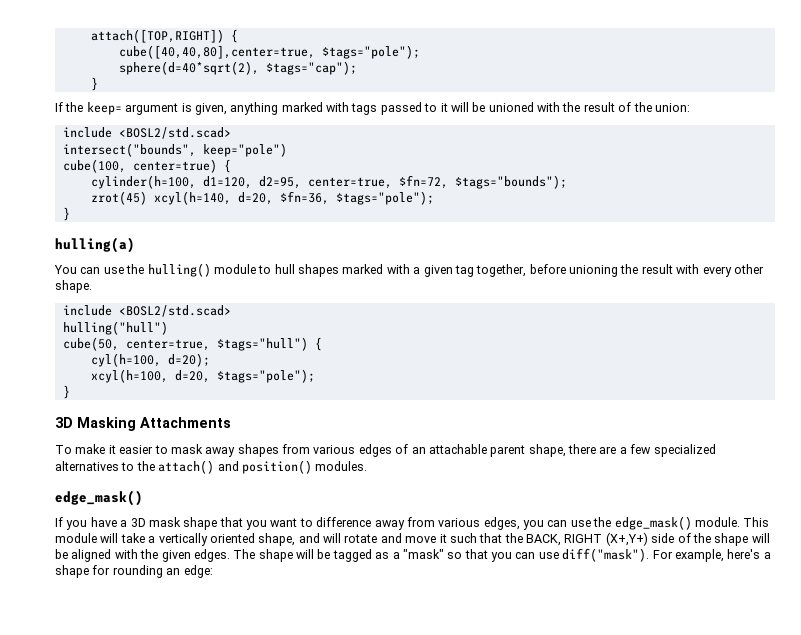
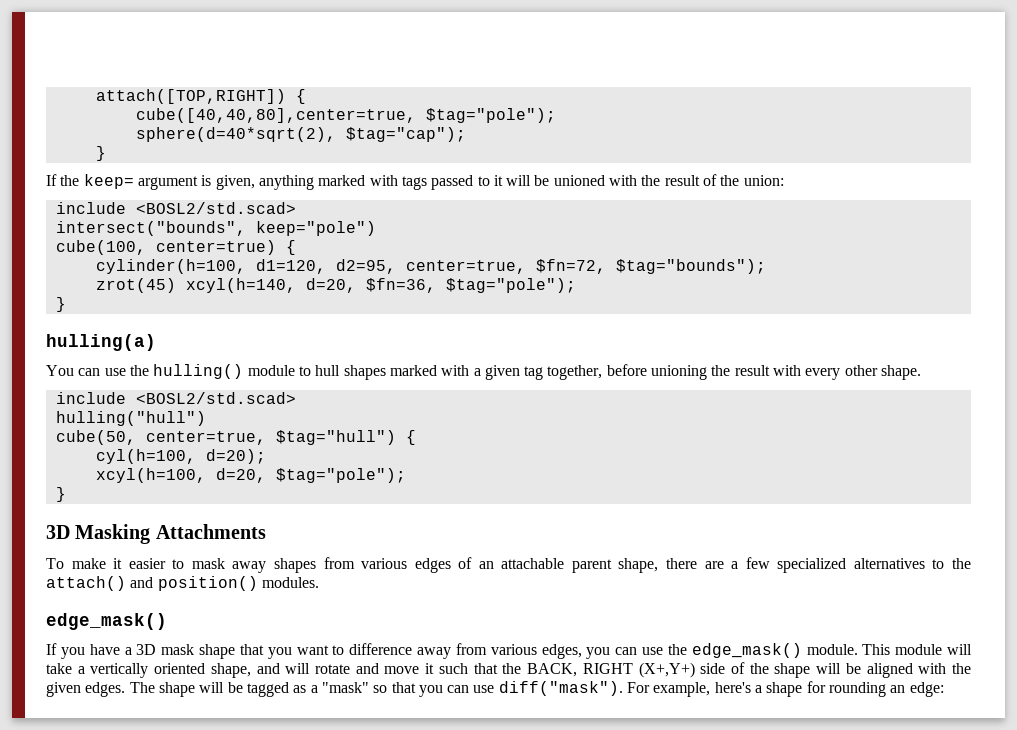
- cube([40,40,80],center=true, $tags="pole");
+ cube([40,40,80],center=true, $tag="pole");
- sphere(d=40*sqrt(2), $tags="cap");
+ sphere(d=40*sqrt(2), $tag="cap");
- cylinder(h=100, d1=120, d2=95, center=true, $fn=72, $tags="bounds");
+ cylinder(h=100, d1=120, d2=95, center=true, $fn=72, $tag="bounds");
- zrot(45) xcyl(h=140, d=20, $fn=36, $tags="pole");
+ zrot(45) xcyl(h=140, d=20, $fn=36, $tag="pole");
- cube(50, center=true, $tags="hull") {
+ cube(50, center=true, $tag="hull") {
- xcyl(h=100, d=20, $tags="pole");
+ xcyl(h=100, d=20, $tag="pole");

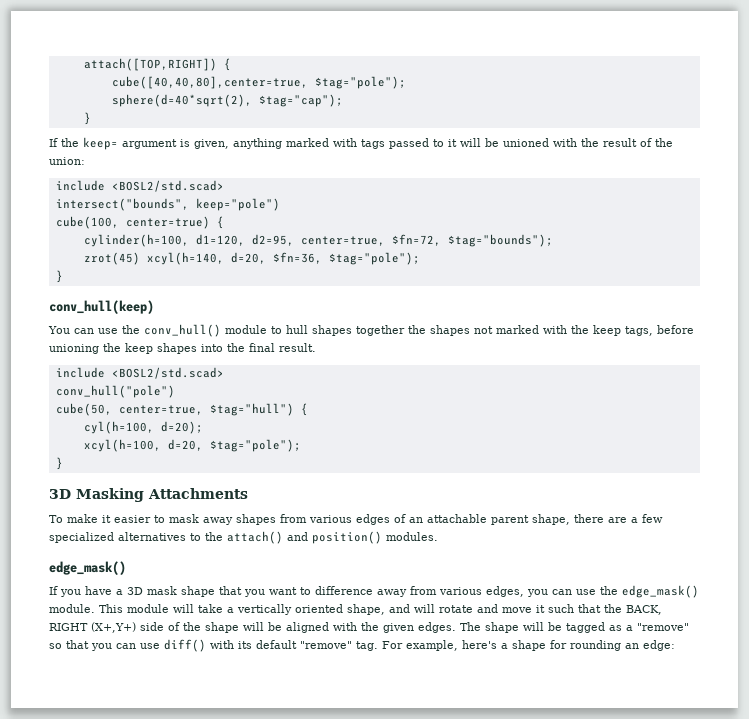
- hulling(a)
+ conv_hull(keep)
- You can use the hulling() module to hull shapes marked with a given tag together, before unioning the result with every other shape.
+ You can use the conv_hull() module to hull shapes together the shapes not marked with the keep tags, before unioning the keep shapes into the final result.
  include <BOSL2/std.scad>
- hulling("hull")
+ conv_hull("pole")
- The shape will be tagged as a "mask" so that you can use diff("mask").
+ The shape will be tagged as a "remove" so that you can use diff() with its default "remove" tag.

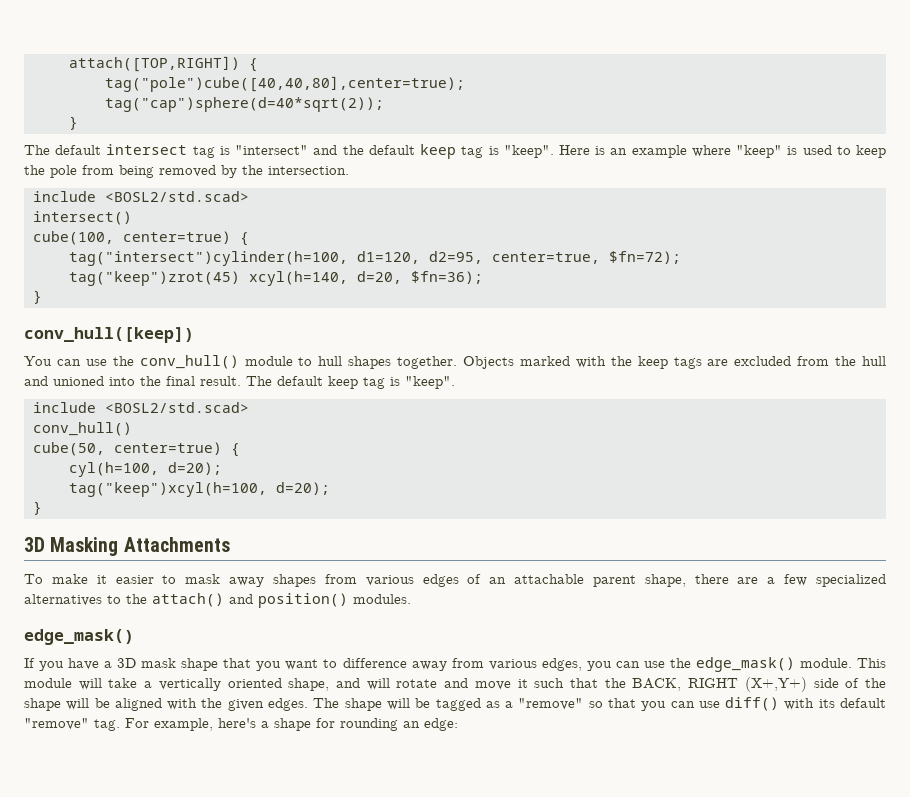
- cube([40,40,80],center=true, $tag="pole");
- sphere(d=40*sqrt(2), $tag="cap");
+ tag("pole")cube([40,40,80],center=true);
+ tag("cap")sphere(d=40*sqrt(2));
  }
- If the keep= argument is given, anything marked with tags passed to it will be unioned with the result of the union:
+ The default intersect tag is "intersect" and the default keep tag is "keep". Here is an example where "keep" is used to keep the pole from being removed by the intersection.
  include <BOSL2/std.scad>
- intersect("bounds", keep="pole")
+ intersect()
- cylinder(h=100, d1=120, d2=95, center=true, $fn=72, $tag="bounds");
- zrot(45) xcyl(h=140, d=20, $fn=36, $tag="pole");
+ tag("intersect")cylinder(h=100, d1=120, d2=95, center=true, $fn=72);
+ tag("keep")zrot(45) xcyl(h=140, d=20, $fn=36);
  }
- conv_hull(keep)
+ conv_hull([keep])
- You can use the conv_hull() module to hull shapes together the shapes not marked with the keep tags, before unioning the keep shapes into the final result.
+ You can use the conv_hull() module to hull shapes together. Objects marked with the keep tags are excluded from the hull and unioned into the final result. The default keep tag is "keep".
  include <BOSL2/std.scad>
- conv_hull("pole")
+ conv_hull()
- cube(50, center=true, $tag="hull") {
+ cube(50, center=true) {
- xcyl(h=100, d=20, $tag="pole");
+ tag("keep")xcyl(h=100, d=20);

